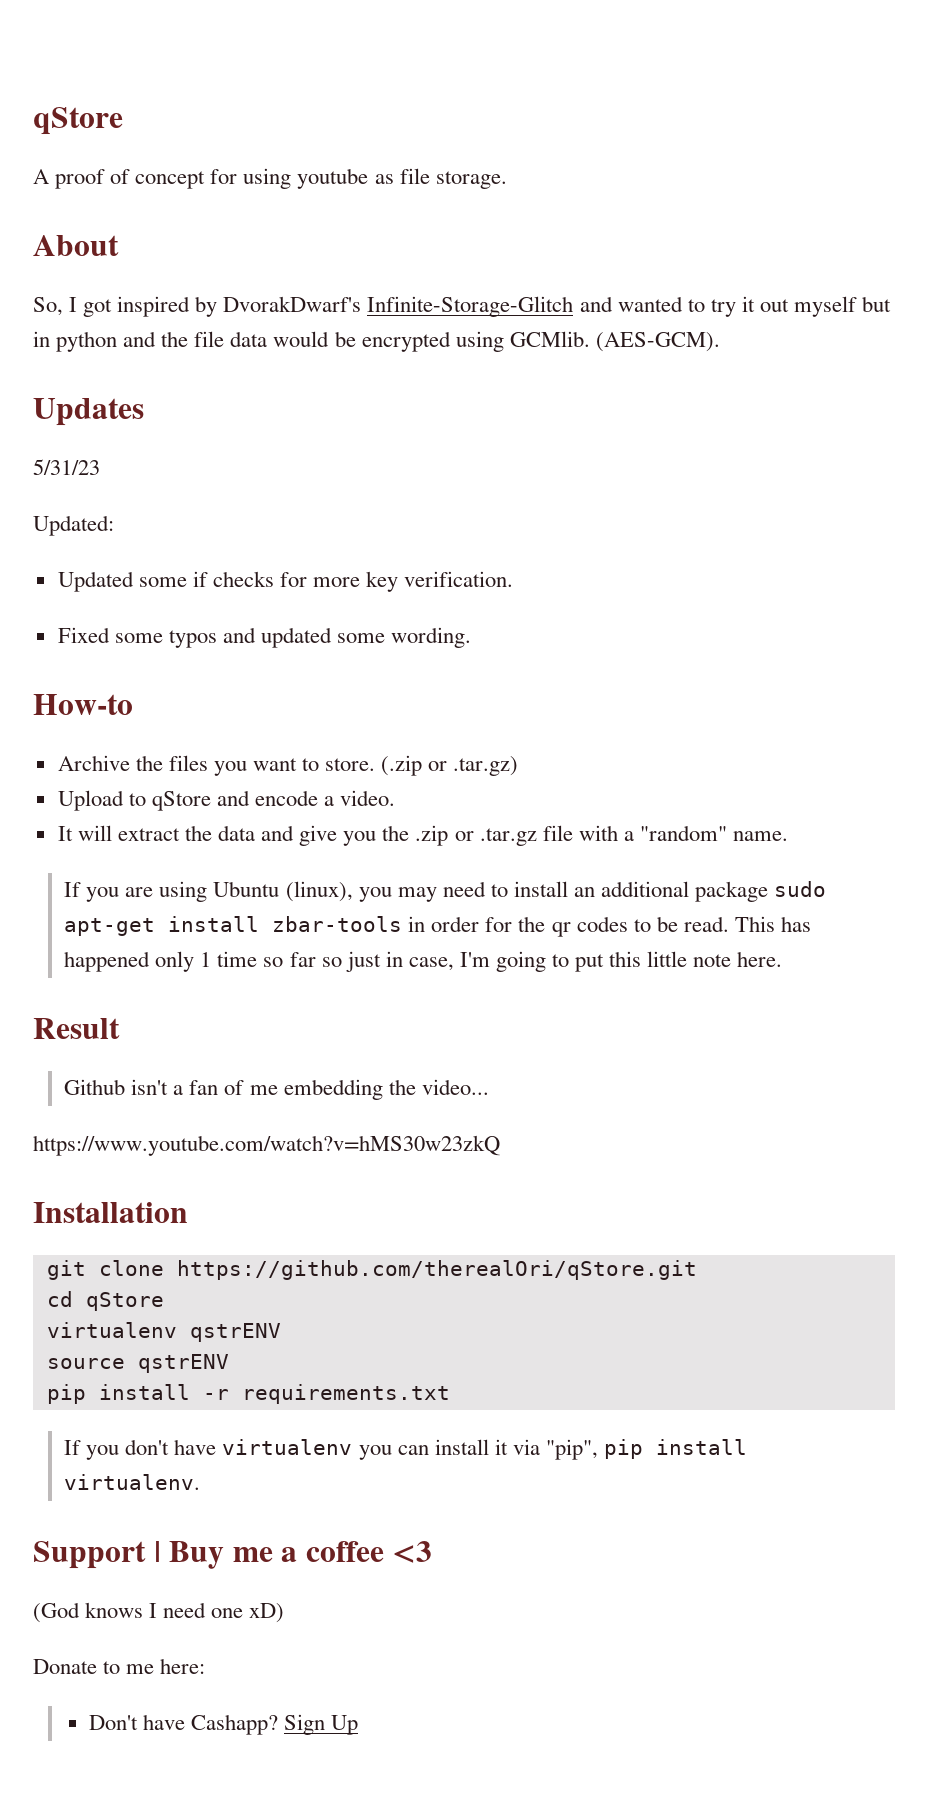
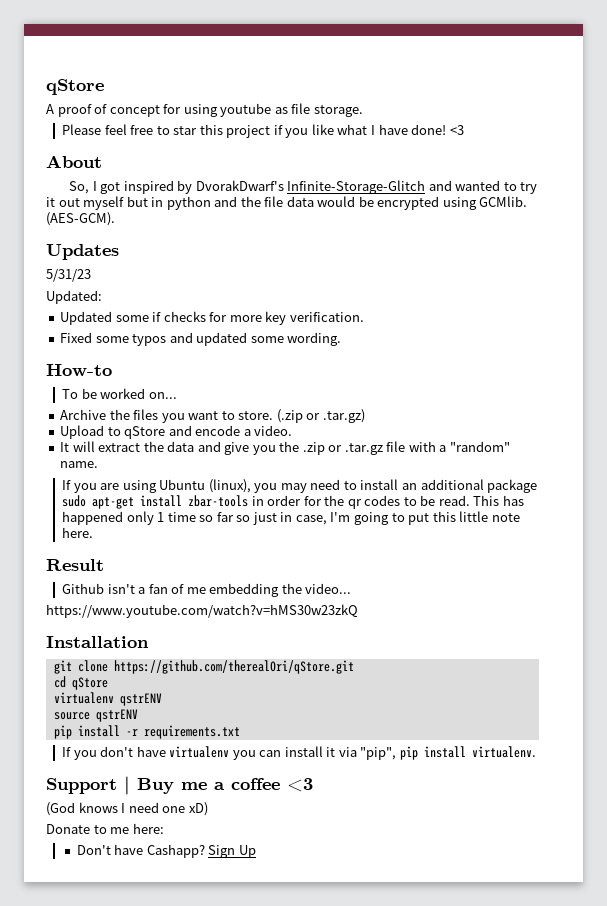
+ Please feel free to star this project if you like what I have done! <3
+ To be worked on...

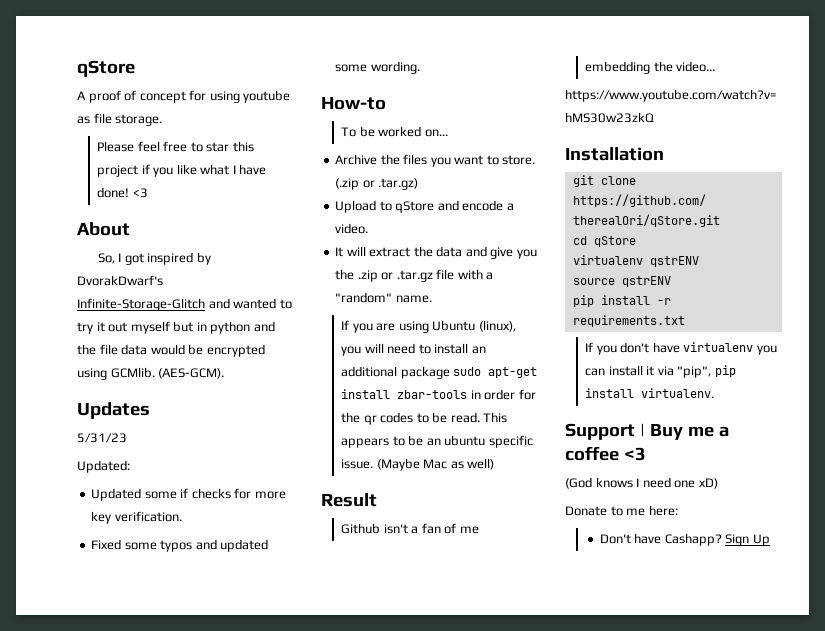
- If you are using Ubuntu (linux), you may need to install an additional package sudo apt-get install zbar-tools in order for the qr codes to be read.
+ If you are using Ubuntu (linux), you will need to install an additional package sudo apt-get install zbar-tools in order for the qr codes to be read.
- This has happened only 1 time so far so just in case, I'm going to put this little note here.
+ This appears to be an ubuntu specific issue. (Maybe Mac as well)

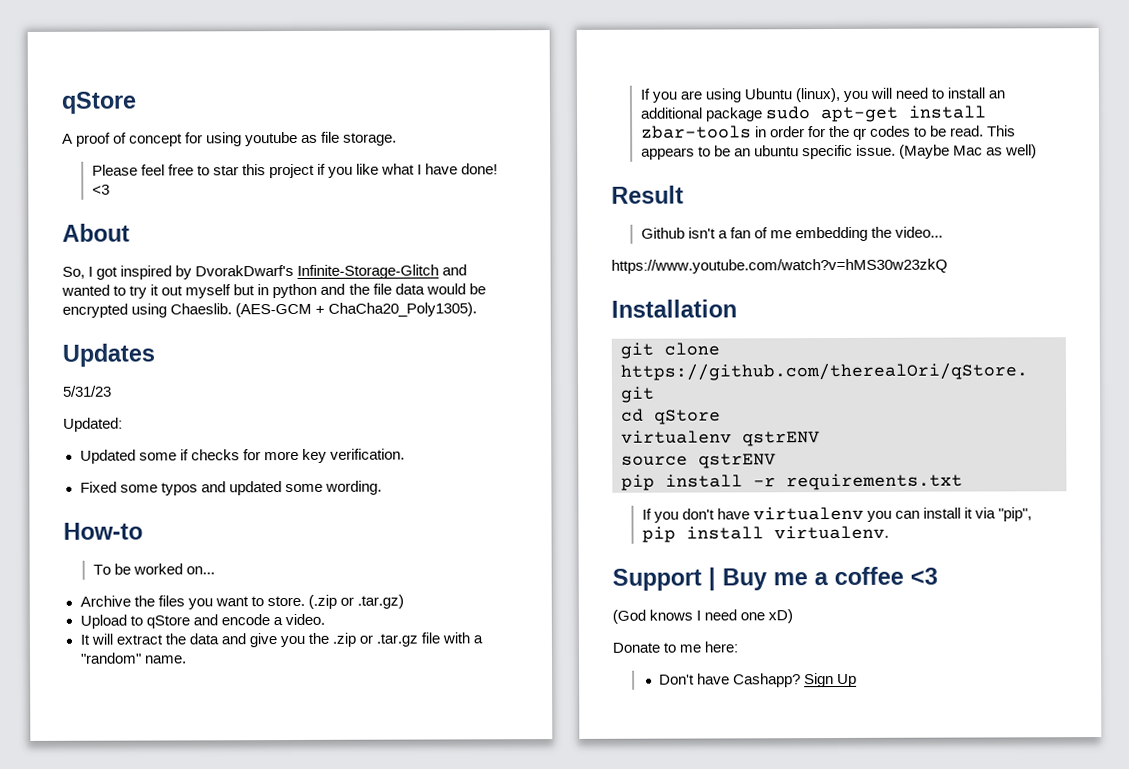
- So, I got inspired by DvorakDwarf's Infinite-Storage-Glitch and wanted to try it out myself but in python and the file data would be encrypted using GCMlib. (AES-GCM).
+ So, I got inspired by DvorakDwarf's Infinite-Storage-Glitch and wanted to try it out myself but in python and the file data would be encrypted using Chaeslib. (AES-GCM + ChaCha20_Poly1305).

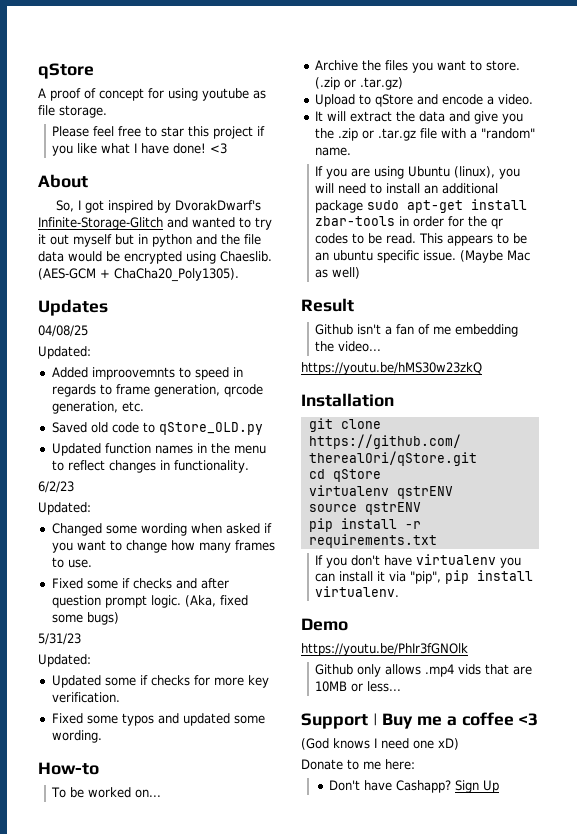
+ 04/08/25
+ Updated:
+ Added improovemnts to speed in regards to frame generation, qrcode generation, etc.
+ Saved old code to qStore_OLD.py
+ Updated function names in the menu to reflect changes in functionality.
+ 6/2/23
+ Updated:
+ Changed some wording when asked if you want to change how many frames to use.
+ Fixed some if checks and after question prompt logic. (Aka, fixed some bugs)
- https://www.youtube.com/watch?v=hMS30w23zkQ
+ https://youtu.be/hMS30w23zkQ
+ Demo
+ https://youtu.be/PhIr3fGNOlk
+ Github only allows .mp4 vids that are 10MB or less...

